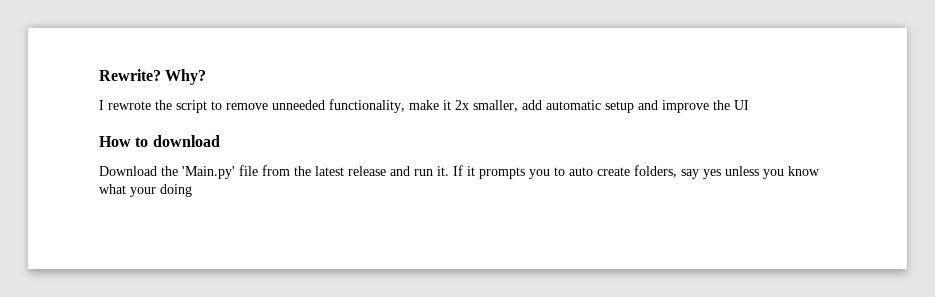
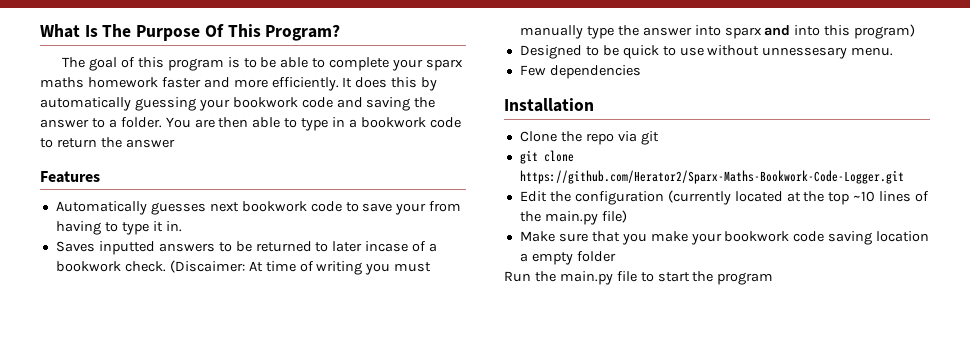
- Rewrite? Why?
- I rewrote the script to remove unneeded functionality, make it 2x smaller, add automatic setup and improve the UI
- How to download
- Download the 'Main.py' file from the latest release and run it. If it prompts you to auto create folders, say yes unless you know what your doing
+ What Is The Purpose Of This Program?
+ The goal of this program is to be able to complete your sparx maths homework faster and more efficiently. It does this by automatically guessing your bookwork code and saving the answer to a folder. You are then able to type in a bookwork code to return the answer
+ Features
+ Automatically guesses next bookwork code to save your from having to type it in.
+ Saves inputted answers to be returned to later incase of a bookwork check. (Discaimer: At time of writing you must manually type the answer into sparx and into this program)
+ Designed to be quick to use without unnessesary menu.
+ Few dependencies
+ Installation
+ Clone the repo via git
+ git clone https://github.com/Herator2/Sparx-Maths-Bookwork-Code-Logger.git
+ Edit the configuration (currently located at the top ~10 lines of the main.py file)
+ Make sure that you make your bookwork code saving location a empty folder
+ Run the main.py file to start the program

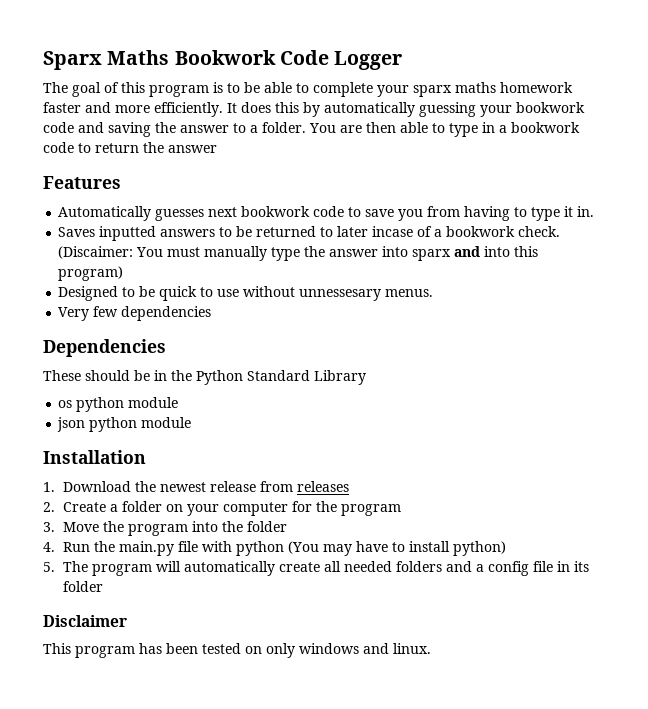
- What Is The Purpose Of This Program?
+ Sparx Maths Bookwork Code Logger
- Automatically guesses next bookwork code to save your from having to type it in.
+ Automatically guesses next bookwork code to save you from having to type it in.
- (Discaimer: At time of writing you must manually type the answer into sparx and into this program)
+ (Discaimer: You must manually type the answer into sparx and into this program)
- Designed to be quick to use without unnessesary menu.
- Few dependencies
+ Designed to be quick to use without unnessesary menus.
+ Very few dependencies
+ Dependencies
+ These should be in the Python Standard Library
+ os python module
+ json python module
  Installation
- Clone the repo via git
- git clone https://github.com/Herator2/Sparx-Maths-Bookwork-Code-Logger.git
- Edit the configuration (currently located at the top ~10 lines of the main.py file)
- Make sure that you make your bookwork code saving location a empty folder
- Run the main.py file to start the program
+ 1. Download the newest release from releases
+ 2. Create a folder on your computer for the program
+ 3. Move the program into the folder
+ 4. Run the main.py file with python (You may have to install python)
+ 5. The program will automatically create all needed folders and a config file in its folder
+ Disclaimer
+ This program has been tested on only windows and linux.

